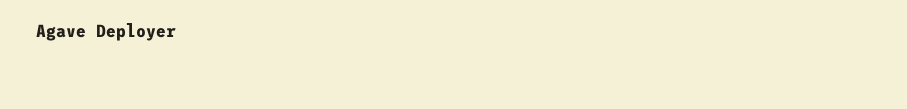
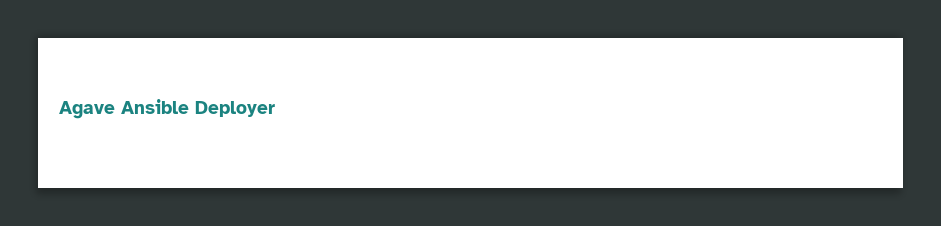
- Agave Deployer
+ Agave Ansible Deployer

